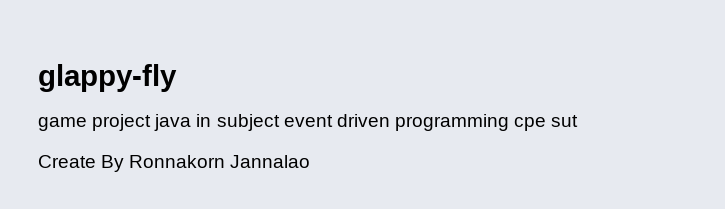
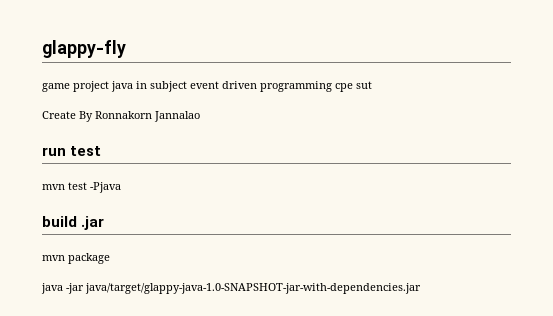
+ run test
+ mvn test -Pjava
+ build .jar
+ mvn package
+ java -jar java/target/glappy-java-1.0-SNAPSHOT-jar-with-dependencies.jar

